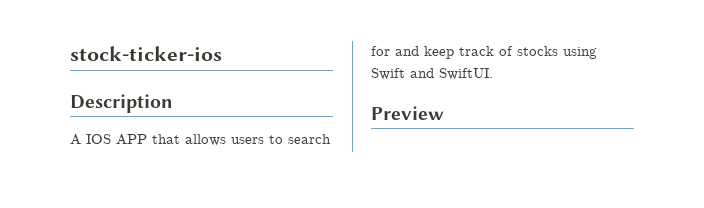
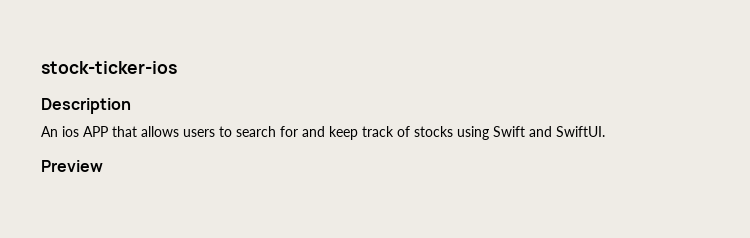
- A IOS APP that allows users to search for and keep track of stocks using Swift and SwiftUI.
+ An ios APP that allows users to search for and keep track of stocks using Swift and SwiftUI.

